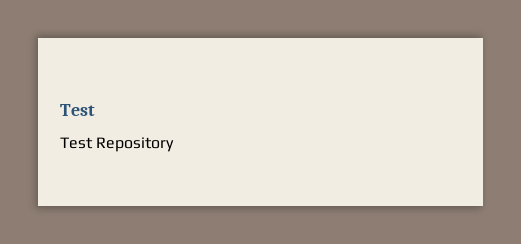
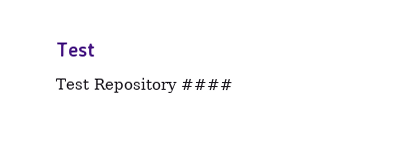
- Test Repository
+ Test Repository ####

